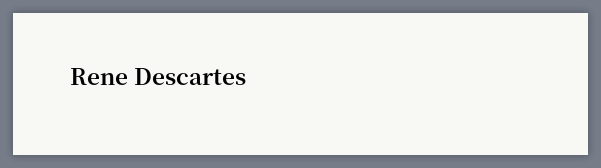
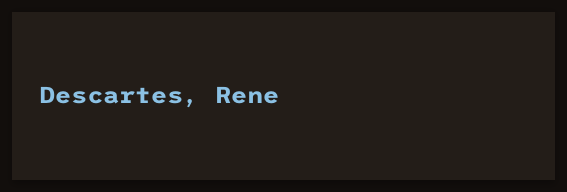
- Rene Descartes
+ Descartes, Rene

